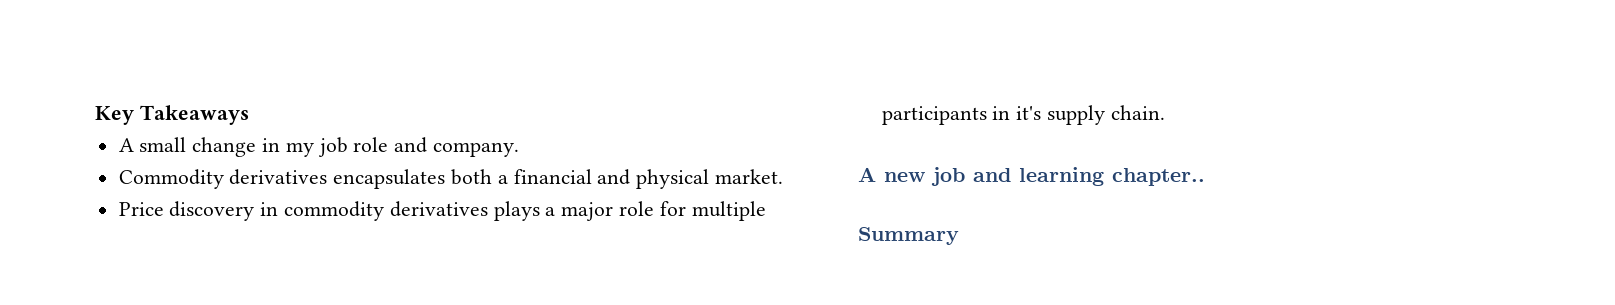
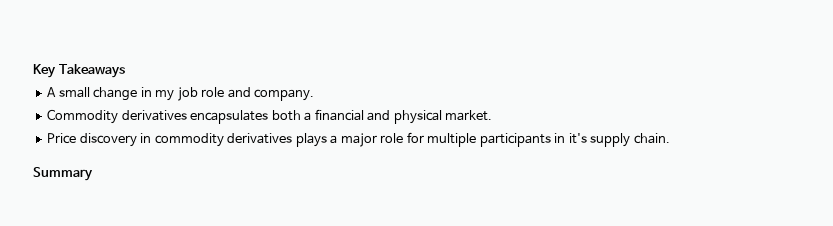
- A new job and learning chapter..

